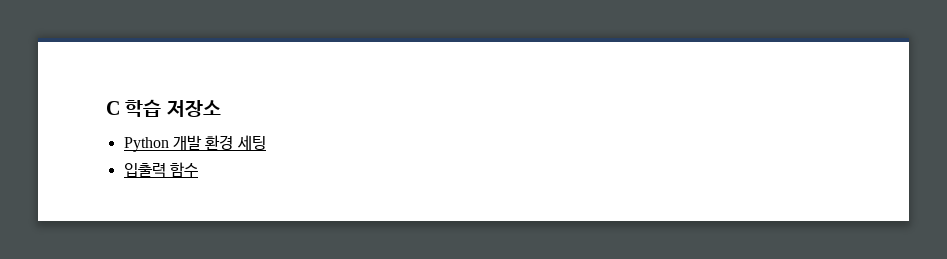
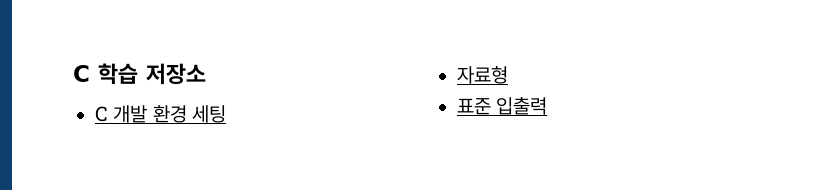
- Python 개발 환경 세팅
+ C 개발 환경 세팅
- 입출력 함수
+ 자료형
+ 표준 입출력

